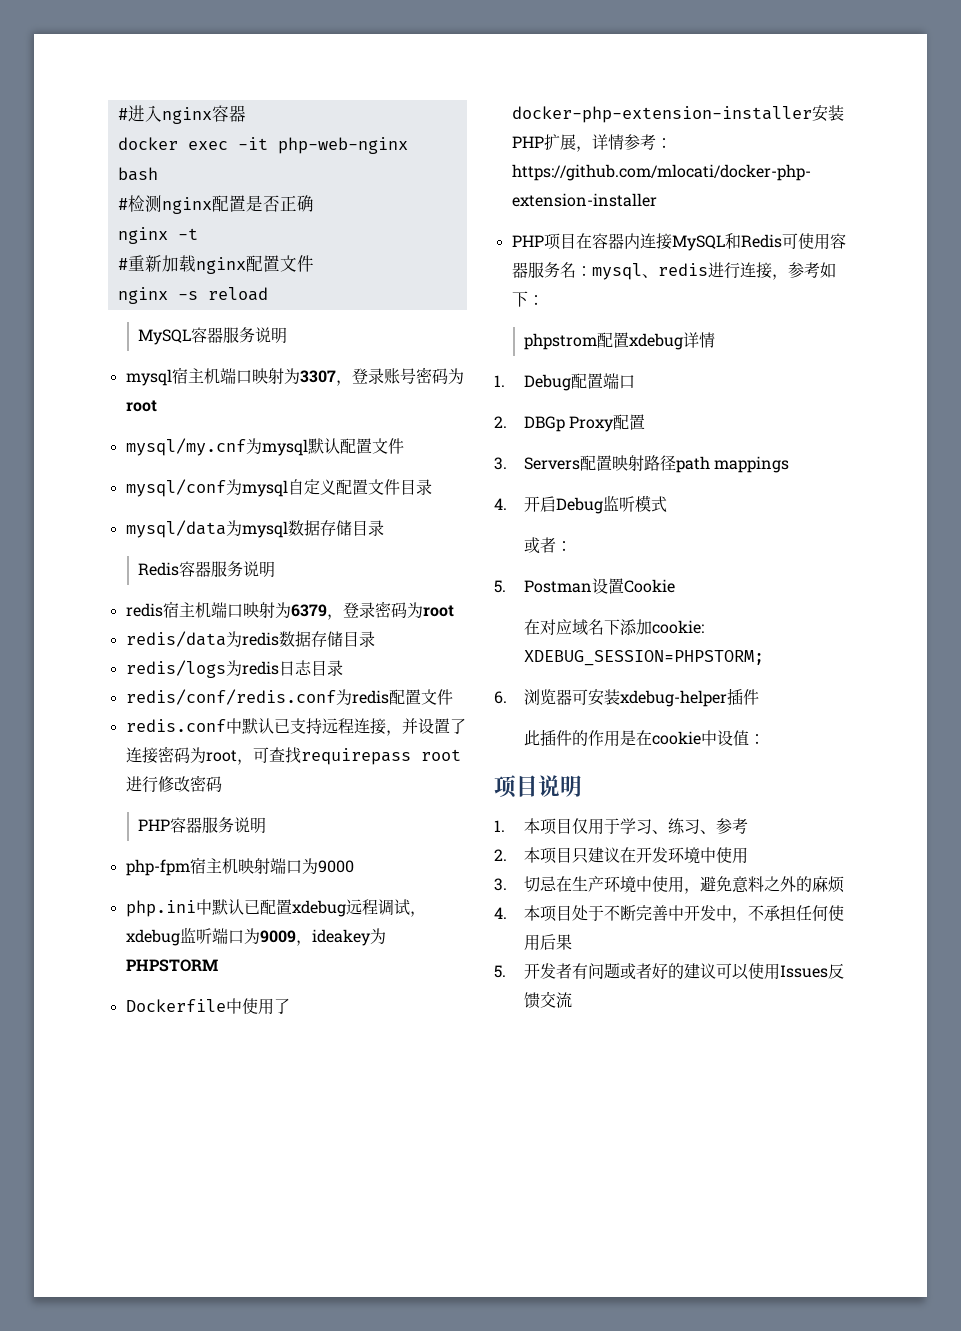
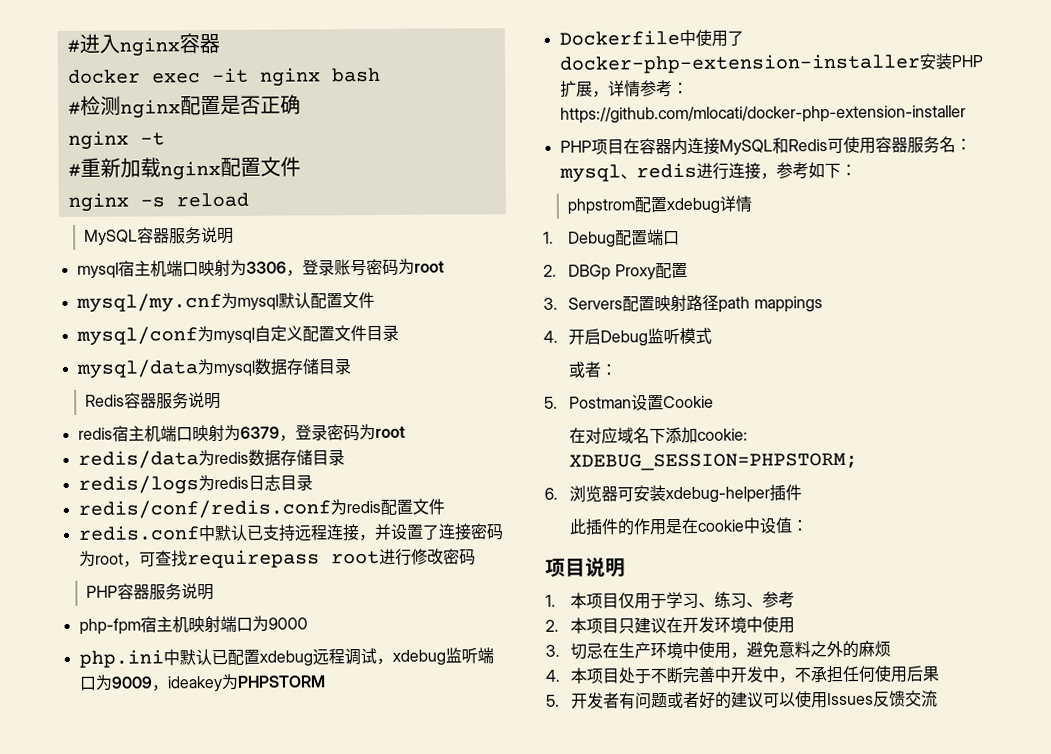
- docker exec -it php-web-nginx bash
+ docker exec -it nginx bash
- mysql宿主机端口映射为3307，登录账号密码为root
+ mysql宿主机端口映射为3306，登录账号密码为root

